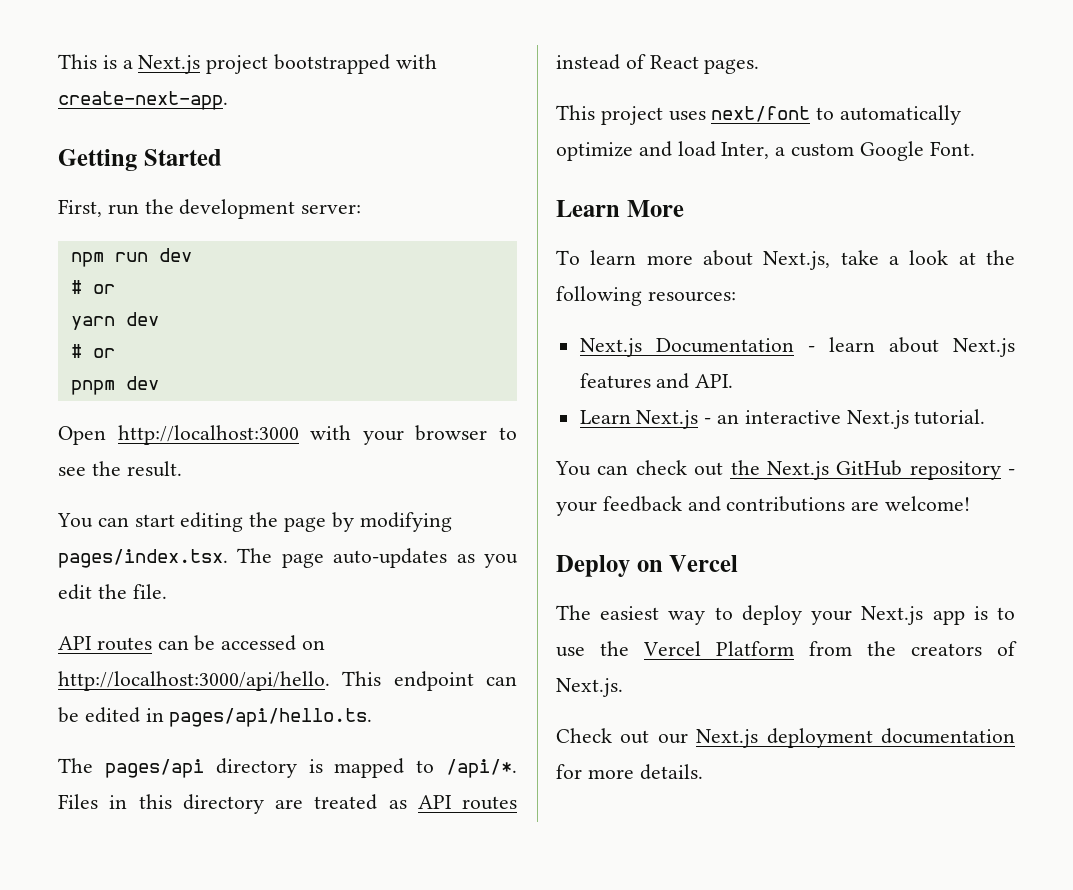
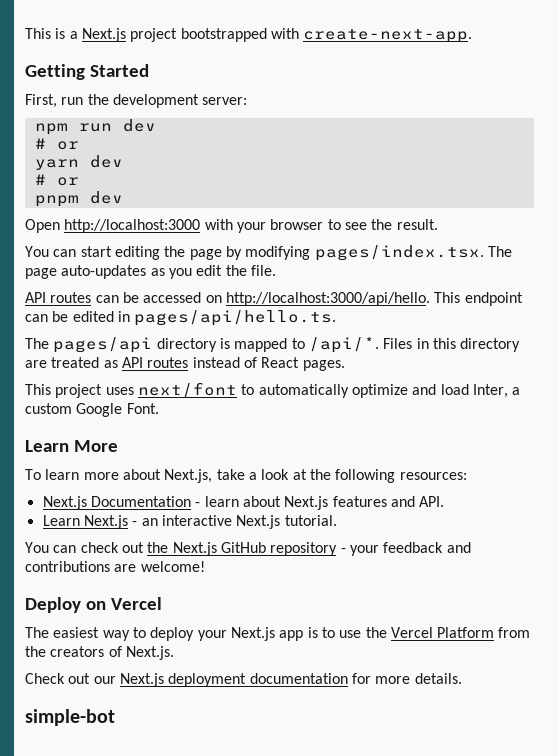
+ simple-bot

